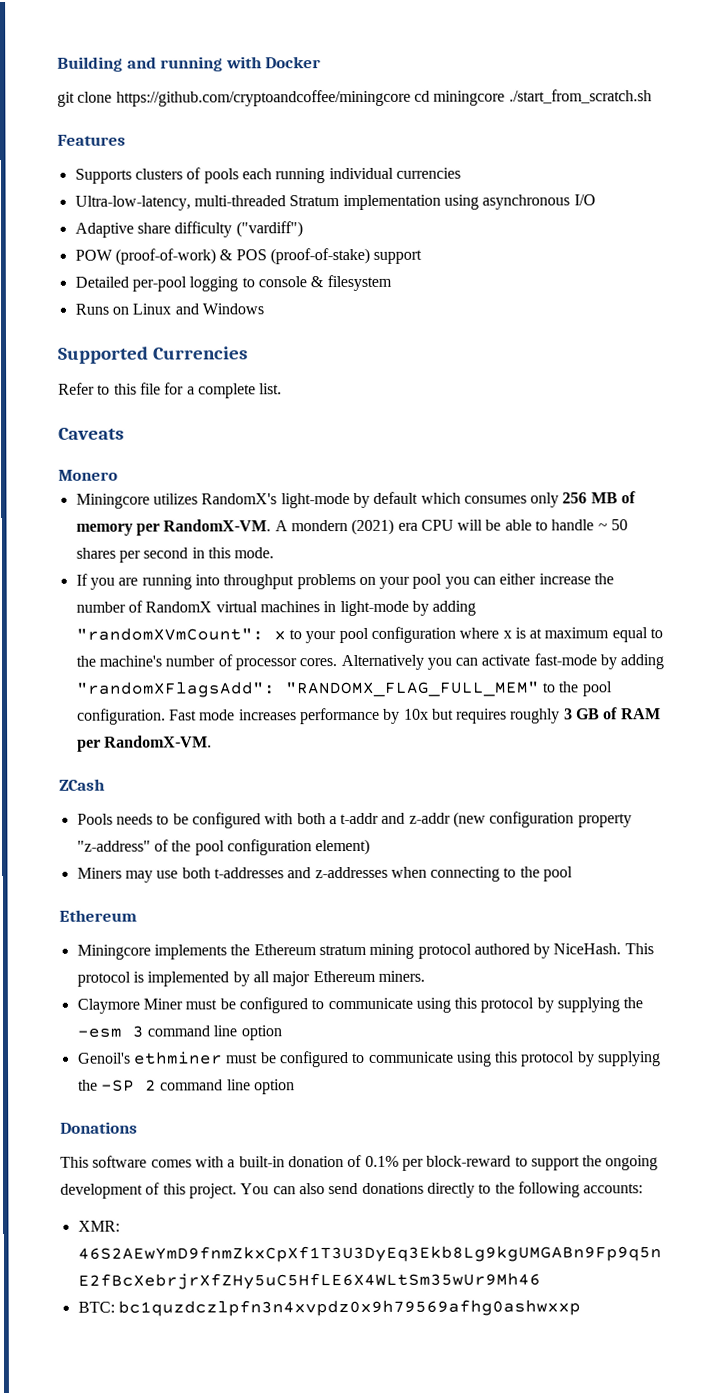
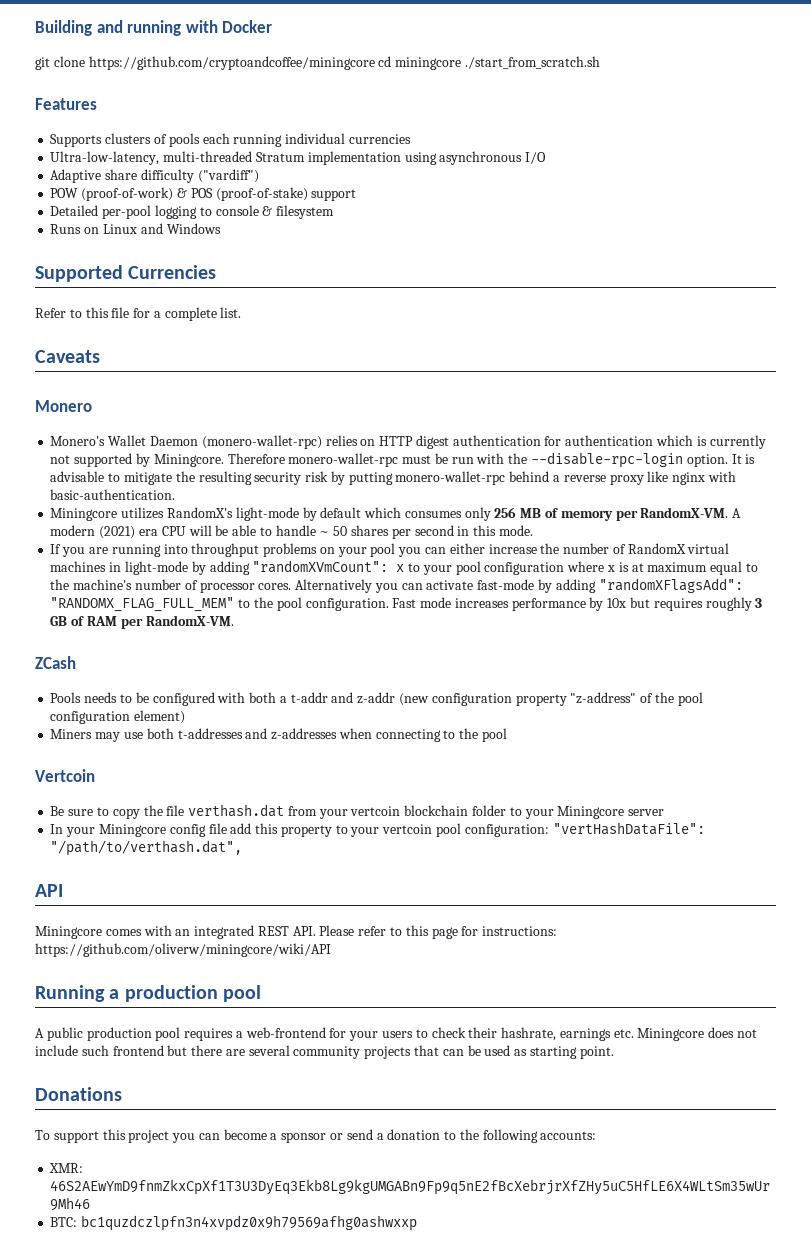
+ Monero's Wallet Daemon (monero-wallet-rpc) relies on HTTP digest authentication for authentication which is currently not supported by Miningcore. Therefore monero-wallet-rpc must be run with the --disable-rpc-login option. It is advisable to mitigate the resulting security risk by putting monero-wallet-rpc behind a reverse proxy like nginx with basic-authentication.
- A mondern (2021) era CPU will be able to handle ~ 50 shares per second in this mode.
+ A modern (2021) era CPU will be able to handle ~ 50 shares per second in this mode.
  Miners may use both t-addresses and z-addresses when connecting to the pool
- Ethereum
- Miningcore implements the Ethereum stratum mining protocol authored by NiceHash. This protocol is implemented by all major Ethereum miners.
- Claymore Miner must be configured to communicate using this protocol by supplying the -esm 3 command line option
- Genoil's ethminer must be configured to communicate using this protocol by supplying the -SP 2 command line option
+ Vertcoin
+ Be sure to copy the file verthash.dat from your vertcoin blockchain folder to your Miningcore server
+ In your Miningcore config file add this property to your vertcoin pool configuration: "vertHashDataFile": "/path/to/verthash.dat",
+ API
+ Miningcore comes with an integrated REST API. Please refer to this page for instructions: https://github.com/oliverw/miningcore/wiki/API
+ Running a production pool
+ A public production pool requires a web-frontend for your users to check their hashrate, earnings etc. Miningcore does not include such frontend but there are several community projects that can be used as starting point.
  Donations
- This software comes with a built-in donation of 0.1% per block-reward to support the ongoing development of this project. You can also send donations directly to the following accounts:
+ To support this project you can become a sponsor or send a donation to the following accounts:

